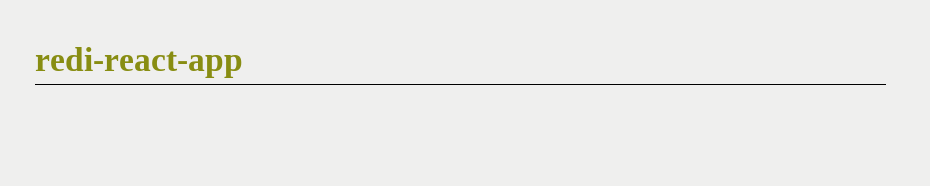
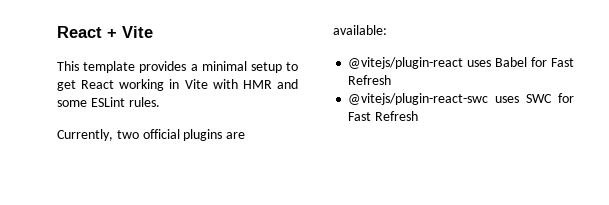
- redi-react-app
+ React + Vite
+ This template provides a minimal setup to get React working in Vite with HMR and some ESLint rules.
+ Currently, two official plugins are available:
+ @vitejs/plugin-react uses Babel for Fast Refresh
+ @vitejs/plugin-react-swc uses SWC for Fast Refresh

